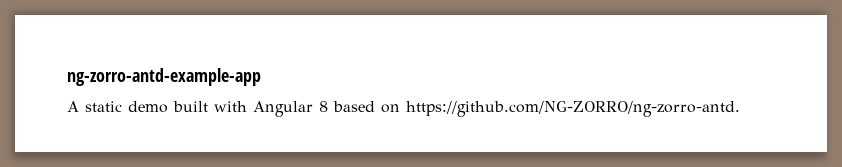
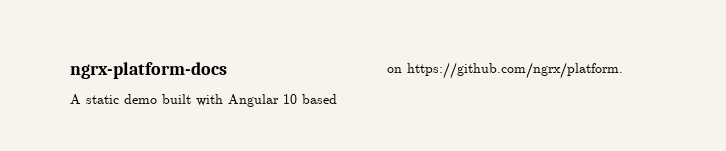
- ng-zorro-antd-example-app
+ ngrx-platform-docs
- A static demo built with Angular 8 based on https://github.com/NG-ZORRO/ng-zorro-antd.
+ A static demo built with Angular 10 based on https://github.com/ngrx/platform.

